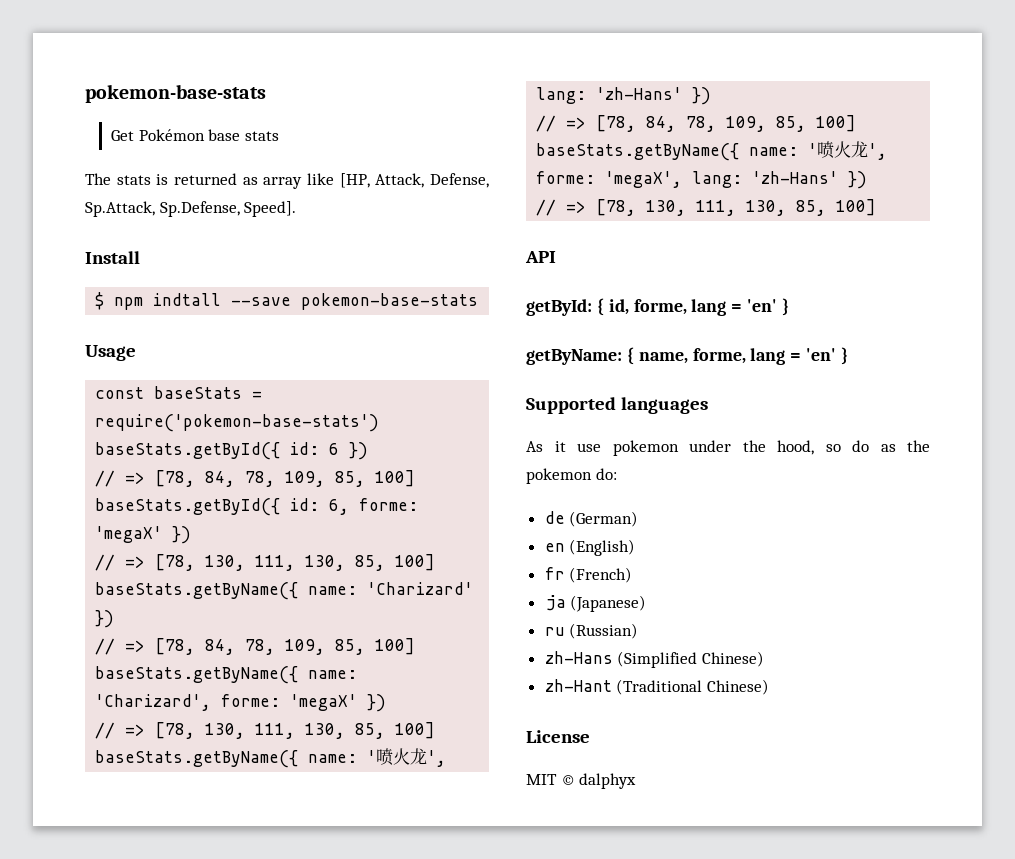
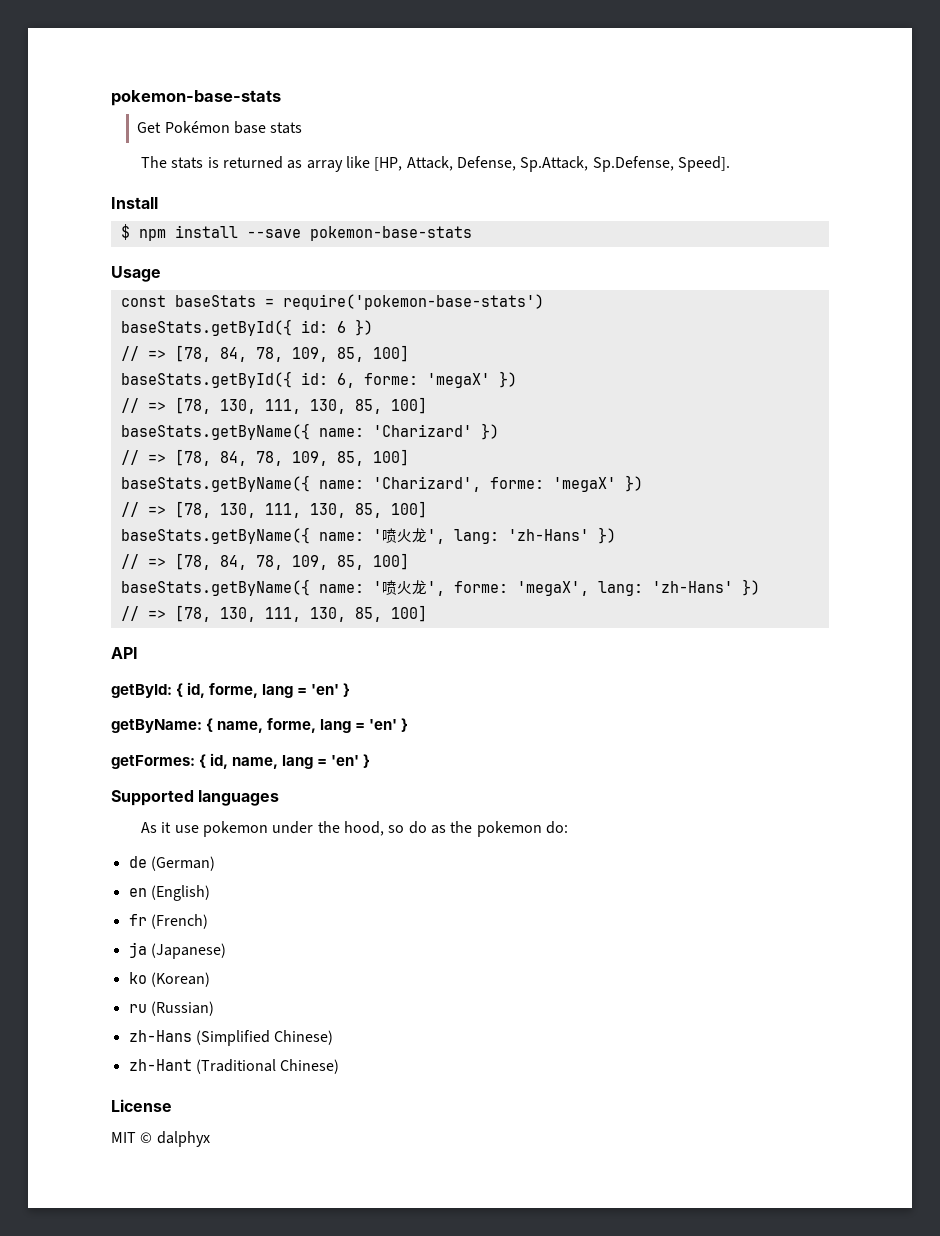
- $ npm indtall --save pokemon-base-stats
+ $ npm install --save pokemon-base-stats
+ getFormes: { id, name, lang = 'en' }
+ ko (Korean)

